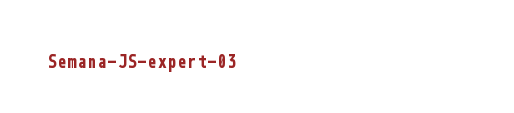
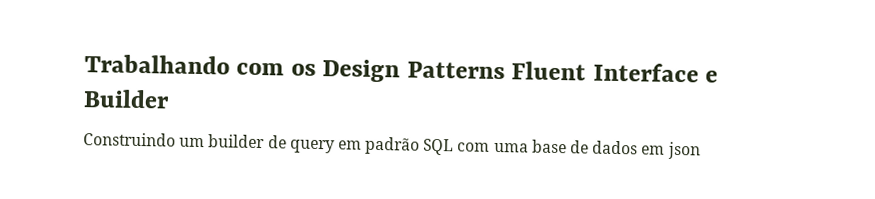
- Semana-JS-expert-03
+ Trabalhando com os Design Patterns Fluent Interface e Builder
+ Construindo um builder de query em padrão SQL com uma base de dados em json

